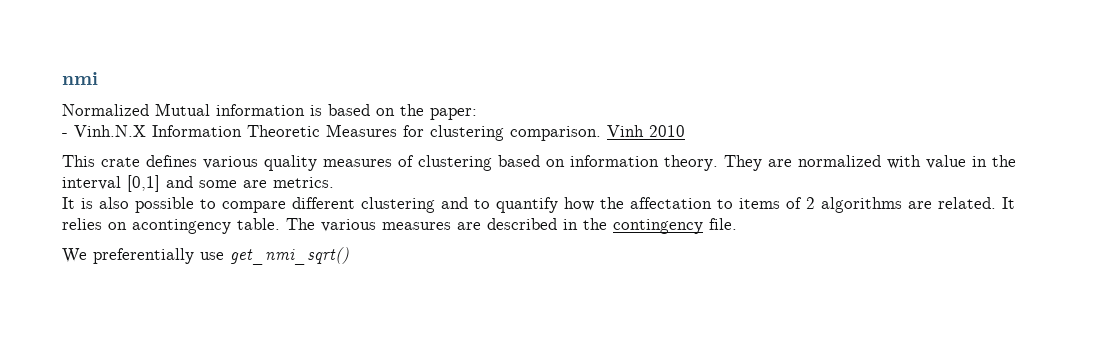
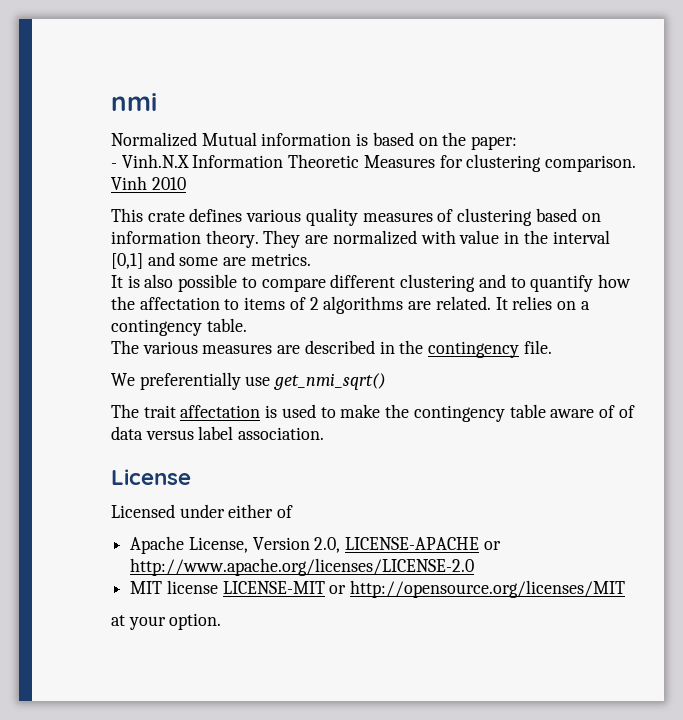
- It relies on acontingency table. The various measures are described in the contingency file.
+ It relies on a contingency table.
+ The various measures are described in the contingency file.
+ The trait affectation is used to make the contingency table aware of of data versus label association.
+ License
+ Licensed under either of
+ Apache License, Version 2.0, LICENSE-APACHE or http://www.apache.org/licenses/LICENSE-2.0
+ MIT license LICENSE-MIT or http://opensource.org/licenses/MIT
+ at your option.

